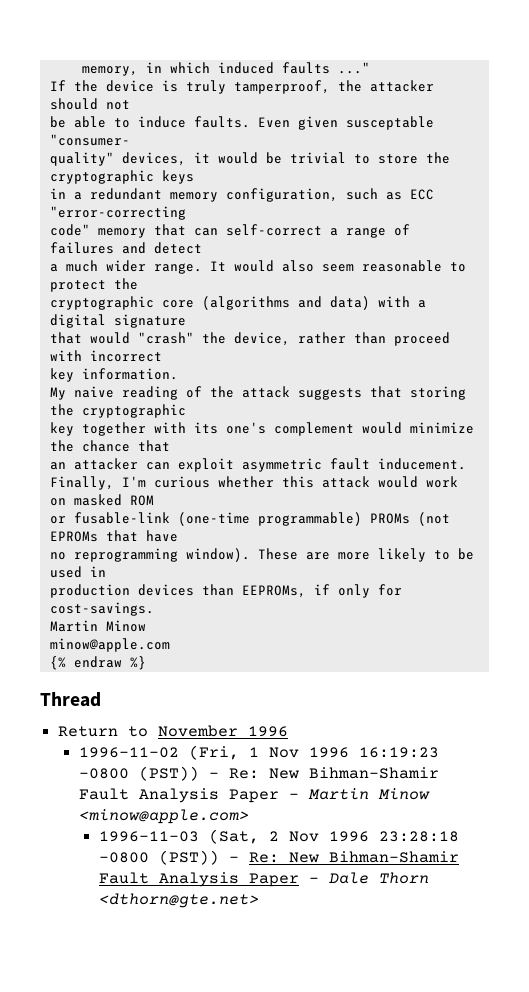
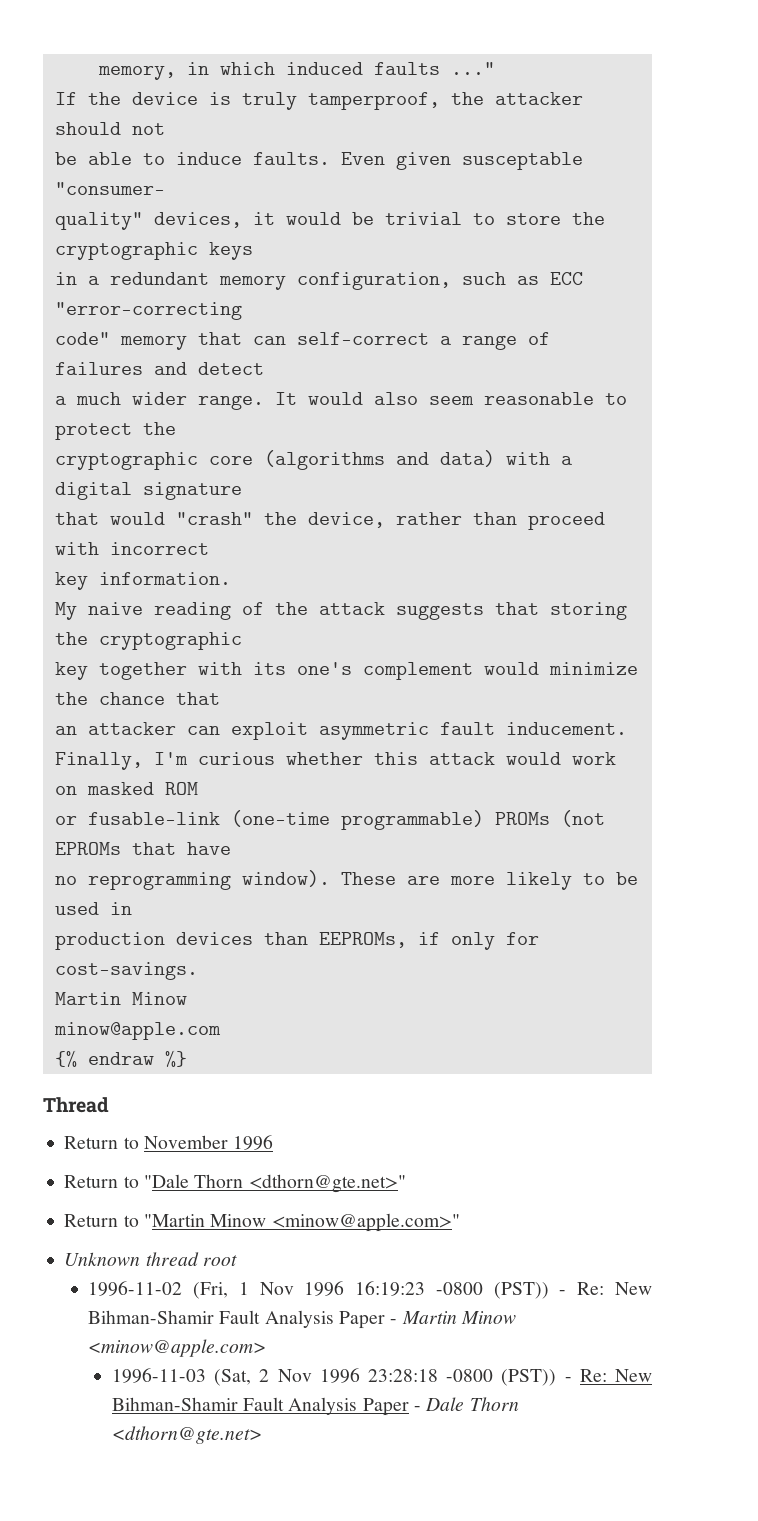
+ Return to "Dale Thorn <dthorn@gte.net>"
+ Return to "Martin Minow <minow@apple.com>"
+ Unknown thread root

